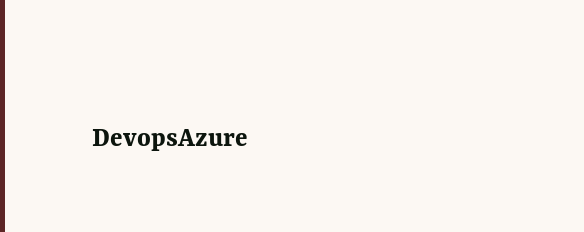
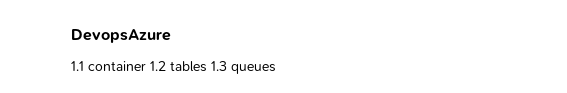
+ 1.1 container 1.2 tables 1.3 queues

